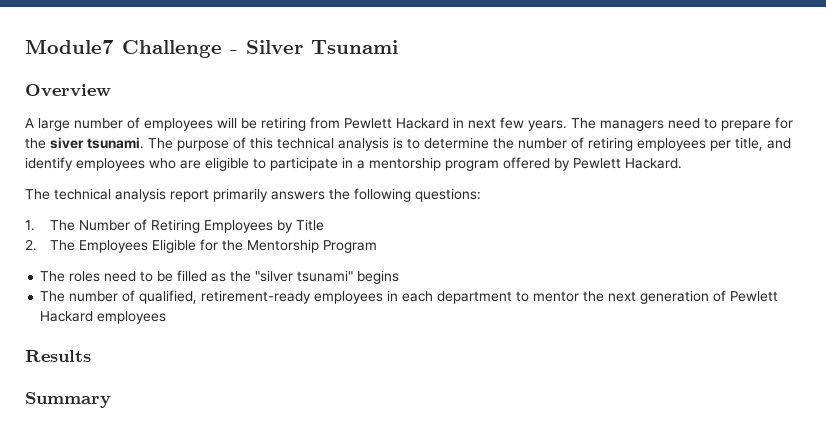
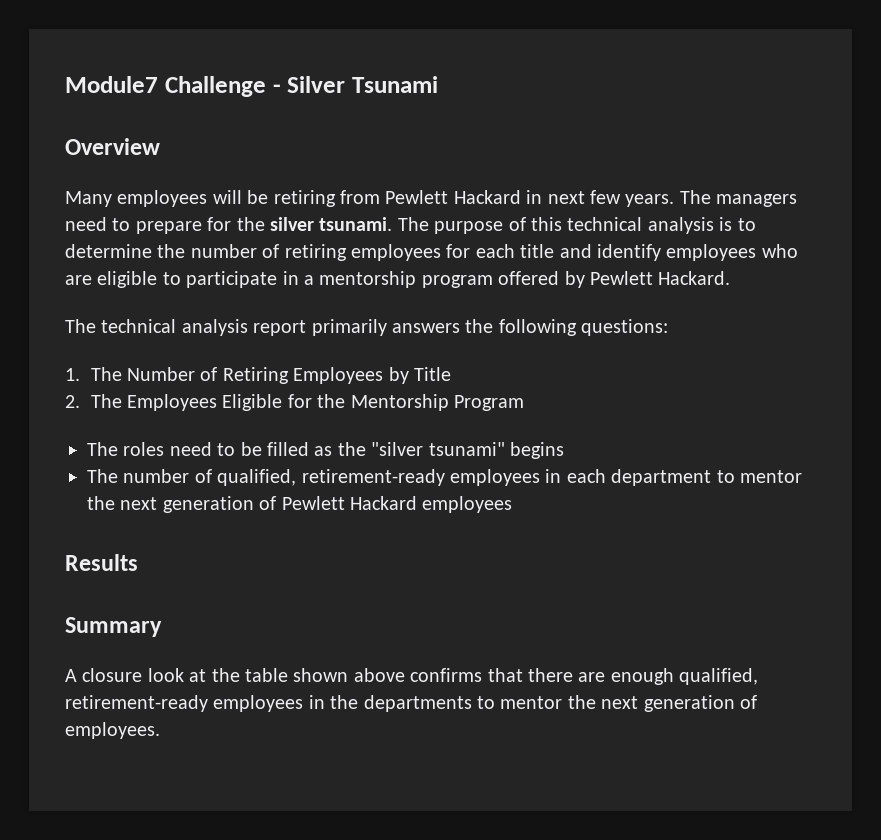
- A large number of employees will be retiring from Pewlett Hackard in next few years.
+ Many employees will be retiring from Pewlett Hackard in next few years.
- The managers need to prepare for the siver tsunami.
+ The managers need to prepare for the silver tsunami.
- The purpose of this technical analysis is to determine the number of retiring employees per title, and identify employees who are eligible to participate in a mentorship program offered by Pewlett Hackard.
+ The purpose of this technical analysis is to determine the number of retiring employees for each title and identify employees who are eligible to participate in a mentorship program offered by Pewlett Hackard.
+ A closure look at the table shown above confirms that there are enough qualified, retirement-ready employees in the departments to mentor the next generation of employees.

